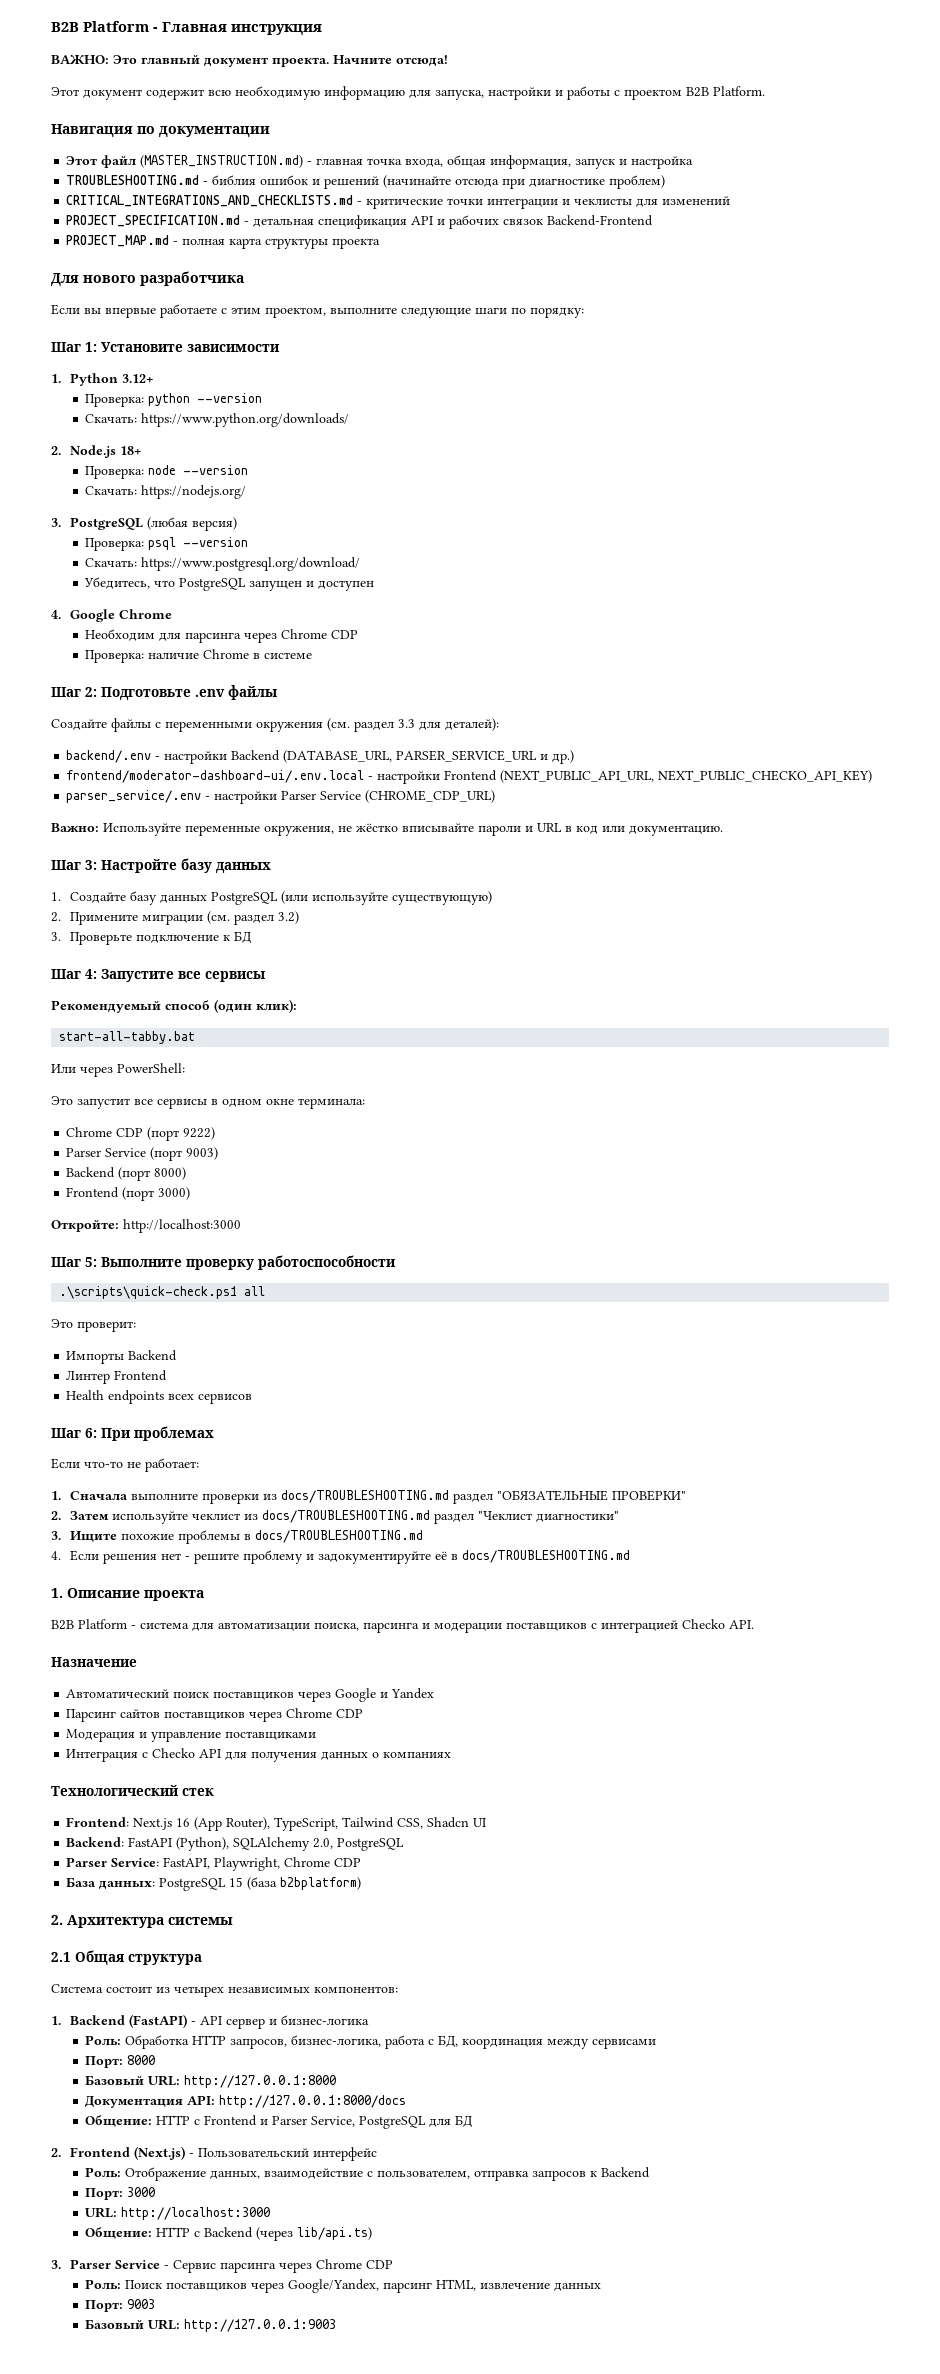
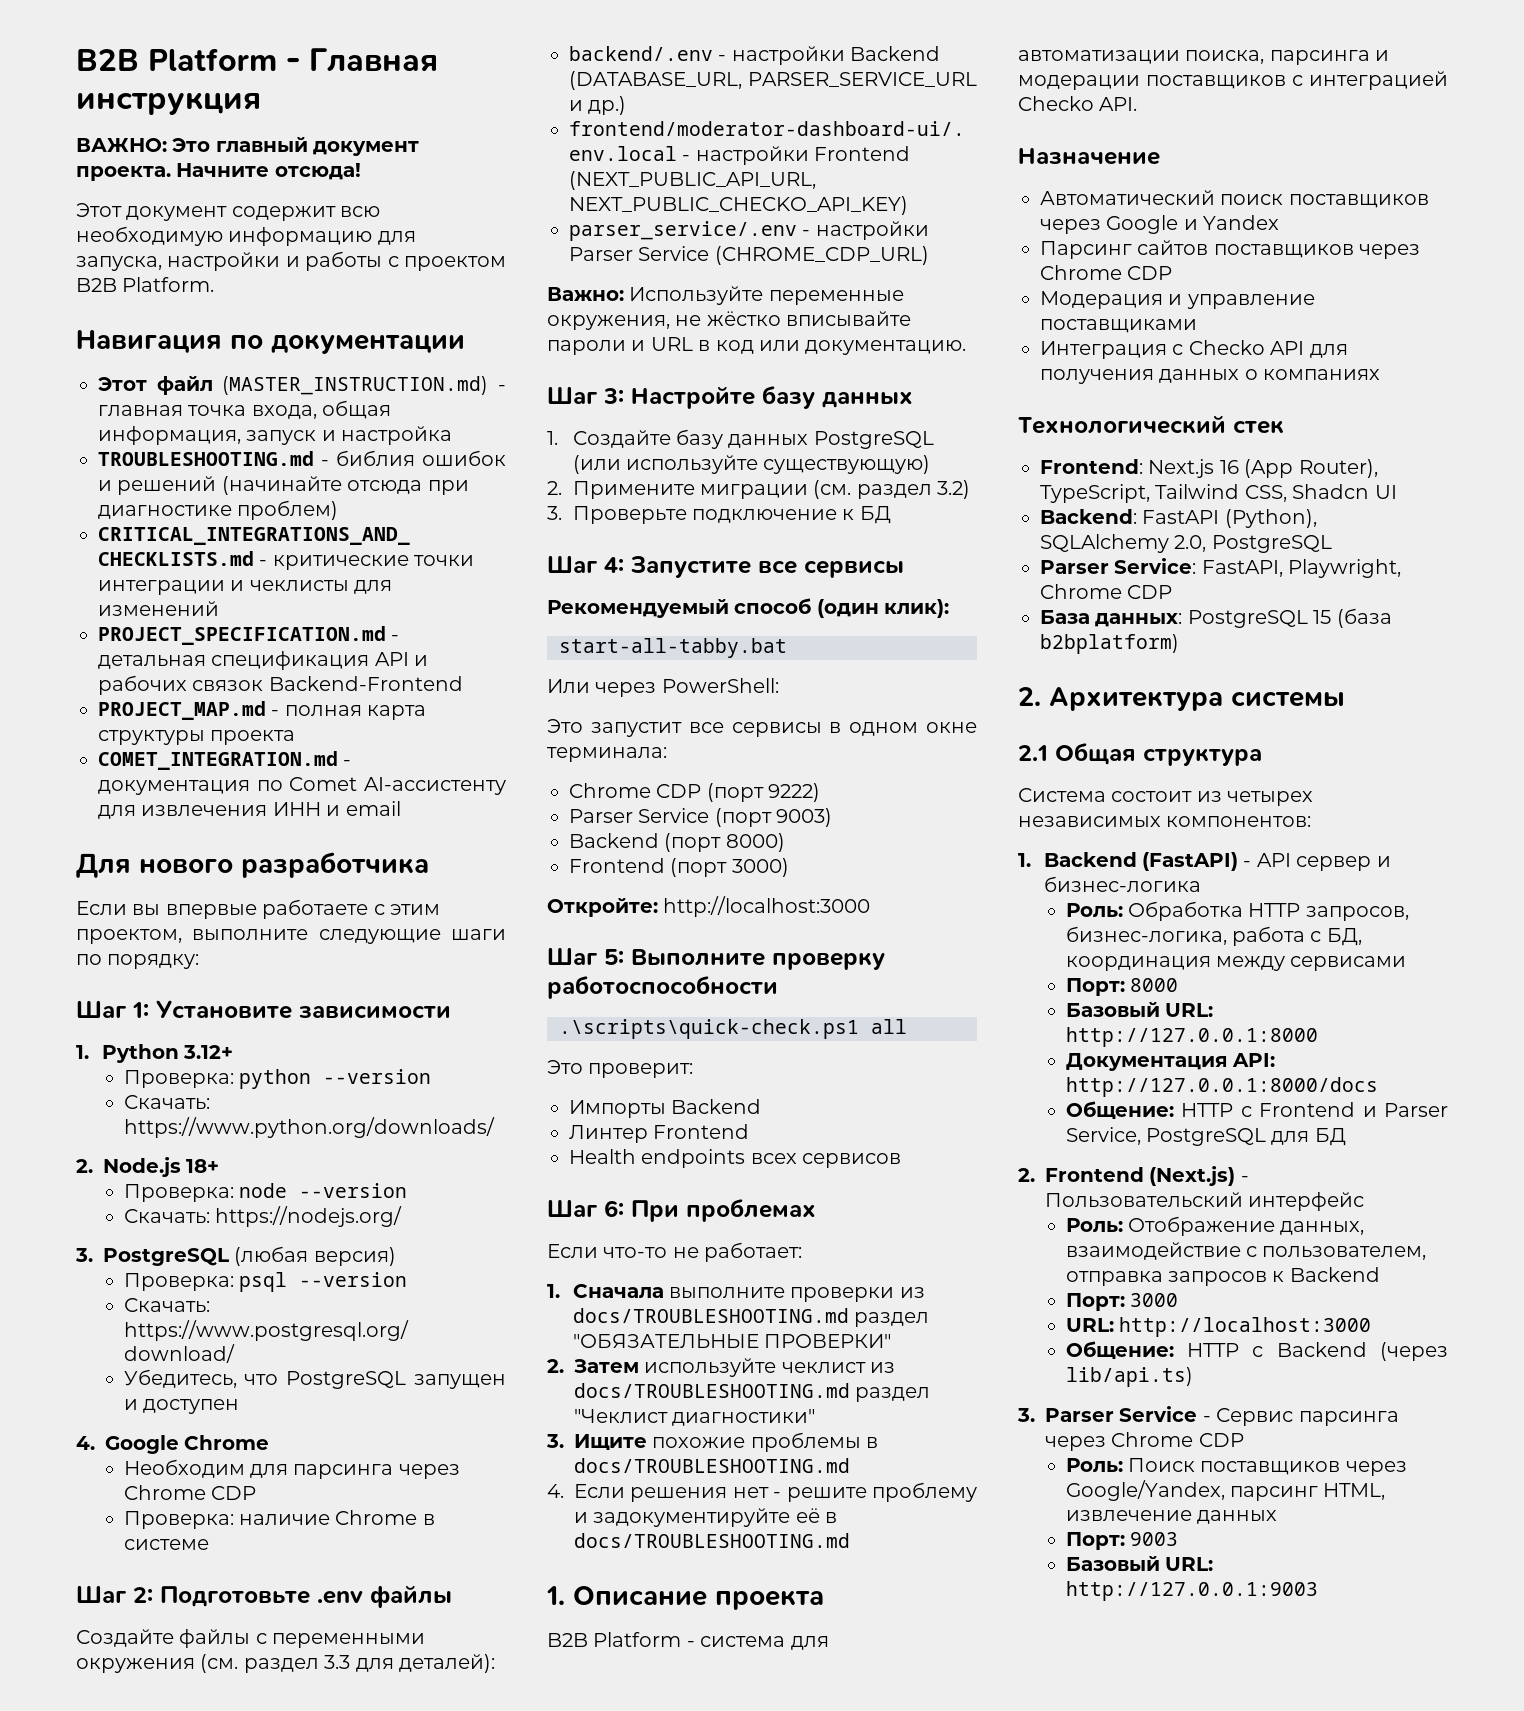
+ COMET_INTEGRATION.md - документация по Comet AI-ассистенту для извлечения ИНН и email

